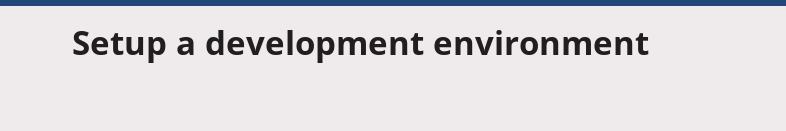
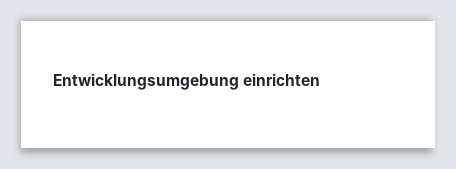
- Setup a development environment
+ Entwicklungsumgebung einrichten

